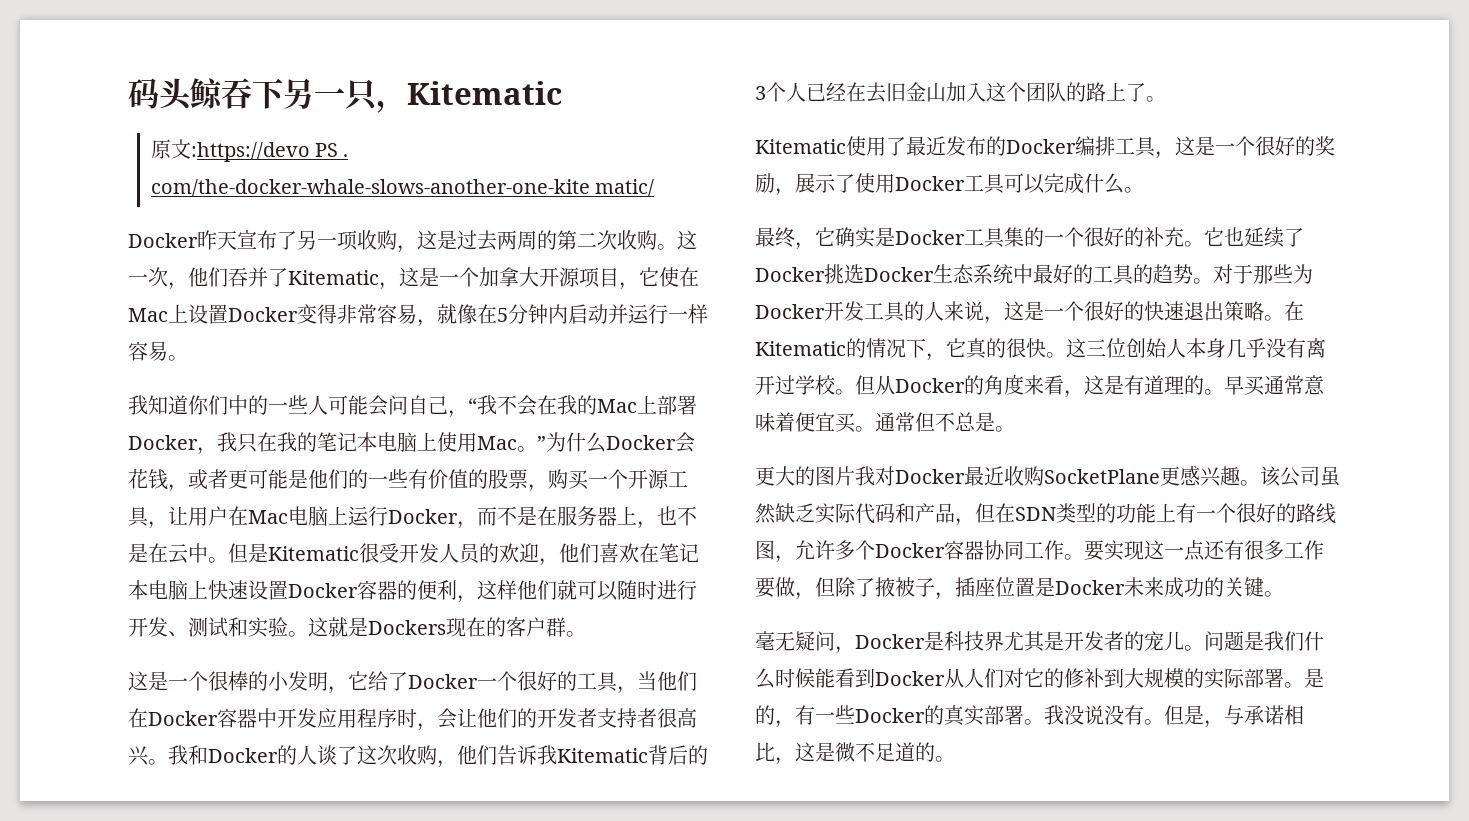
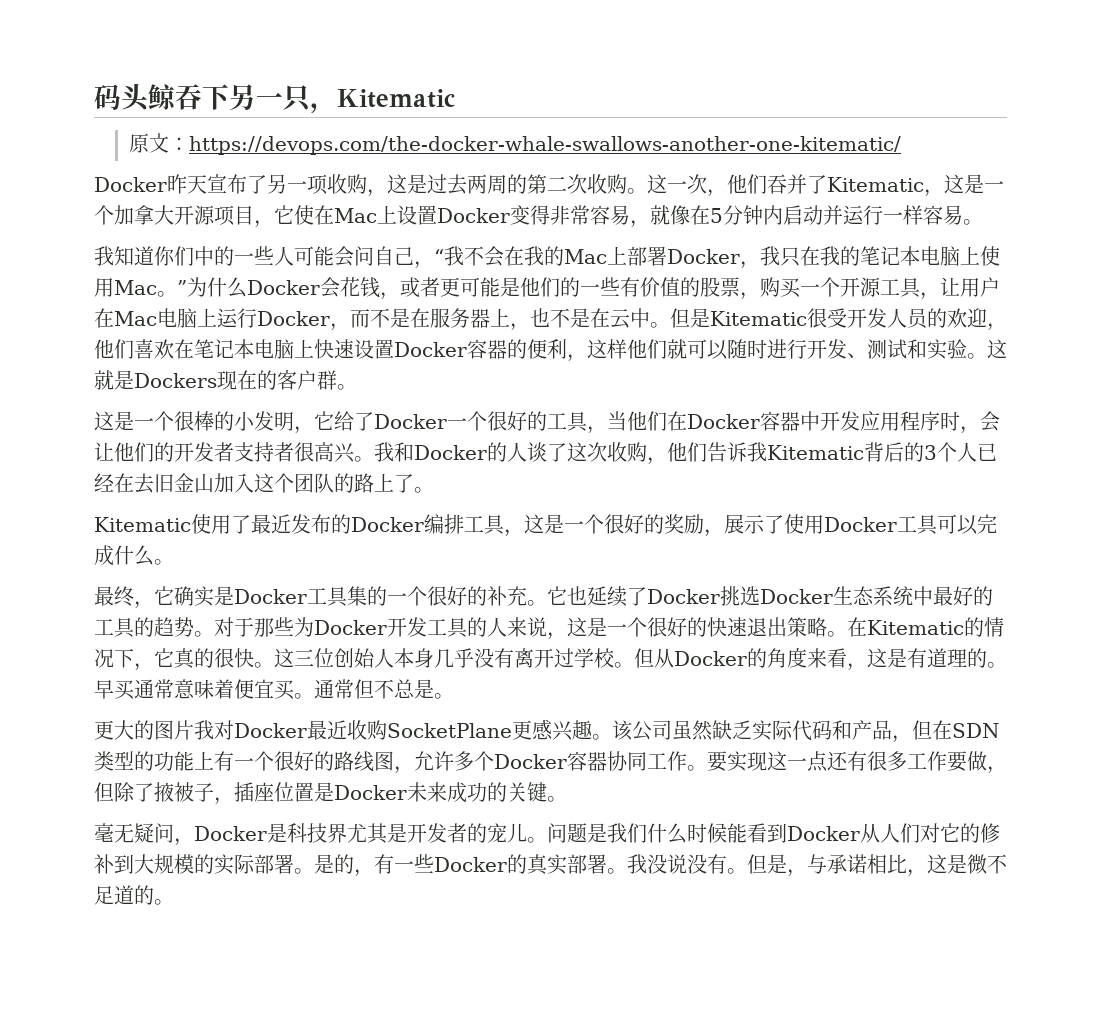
- 原文:https://devo PS . com/the-docker-whale-slows-another-one-kite matic/
+ 原文：https://devops.com/the-docker-whale-swallows-another-one-kitematic/

